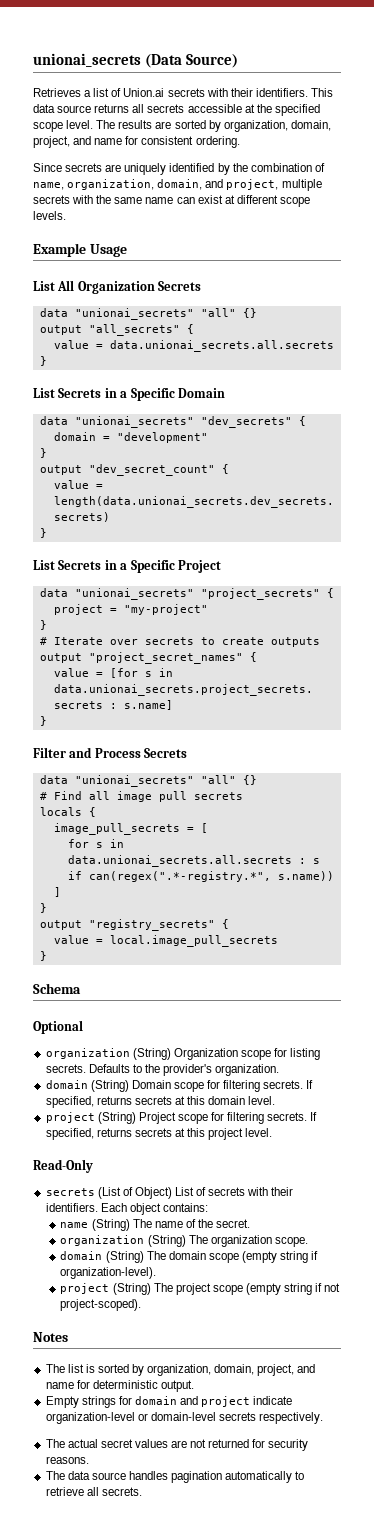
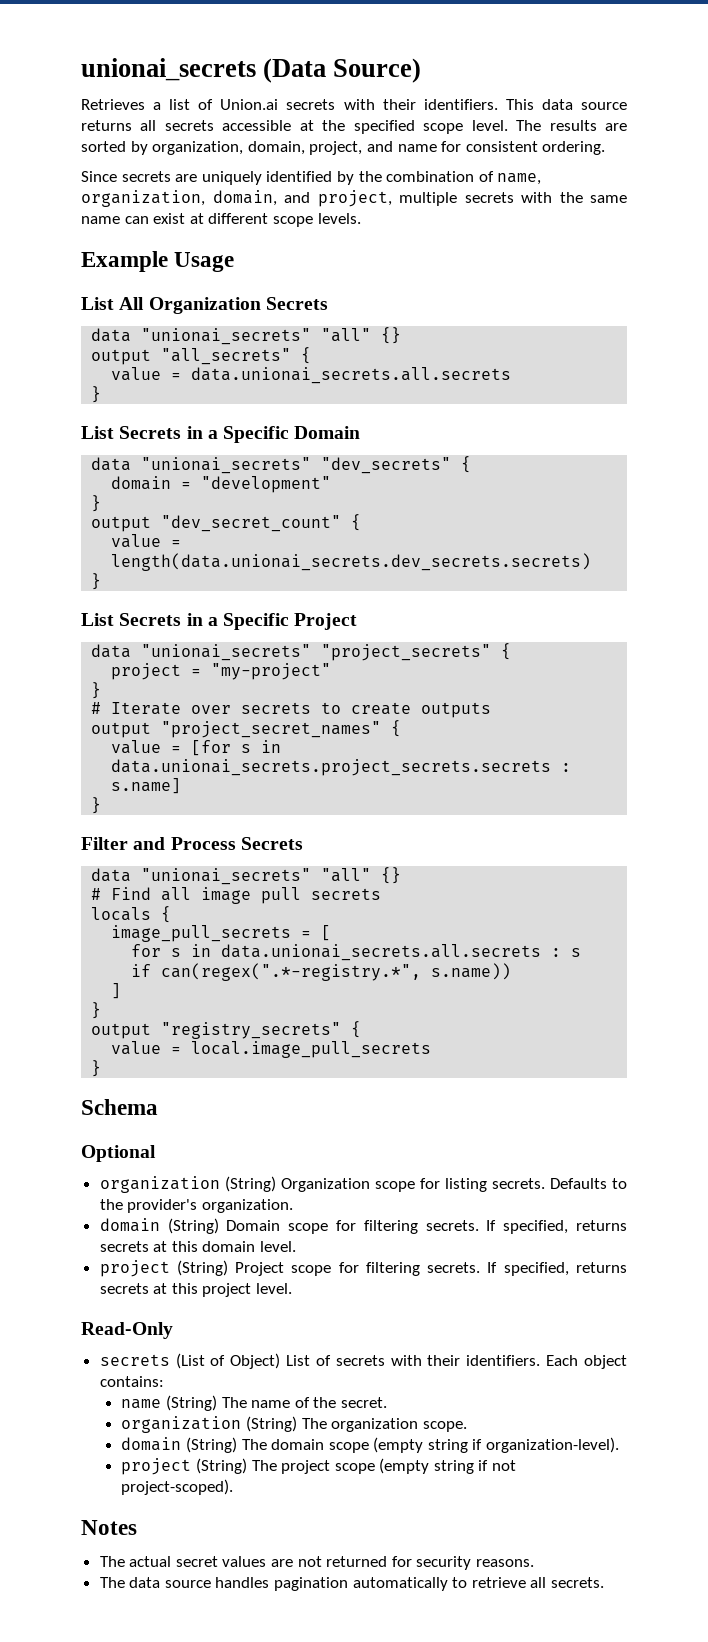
- The list is sorted by organization, domain, project, and name for deterministic output.
- Empty strings for domain and project indicate organization-level or domain-level secrets respectively.

